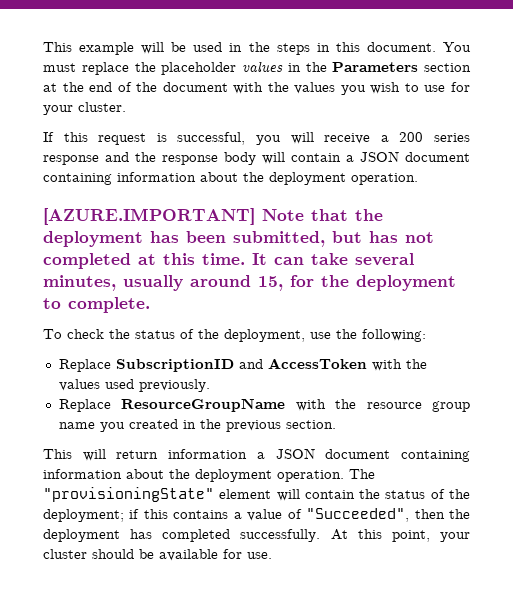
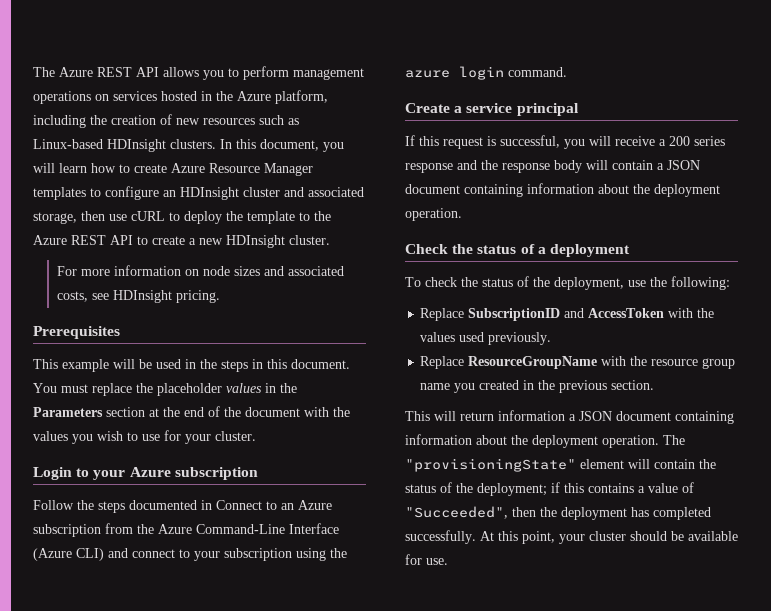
+ The Azure REST API allows you to perform management operations on services hosted in the Azure platform, including the creation of new resources such as Linux-based HDInsight clusters. In this document, you will learn how to create Azure Resource Manager templates to configure an HDInsight cluster and associated storage, then use cURL to deploy the template to the Azure REST API to create a new HDInsight cluster.
+ For more information on node sizes and associated costs, see HDInsight pricing.
+ Prerequisites
+ Login to your Azure subscription
+ Follow the steps documented in Connect to an Azure subscription from the Azure Command-Line Interface (Azure CLI) and connect to your subscription using the azure login command.
+ Create a service principal
- [AZURE.IMPORTANT] Note that the deployment has been submitted, but has not completed at this time. It can take several minutes, usually around 15, for the deployment to complete.
+ Check the status of a deployment

